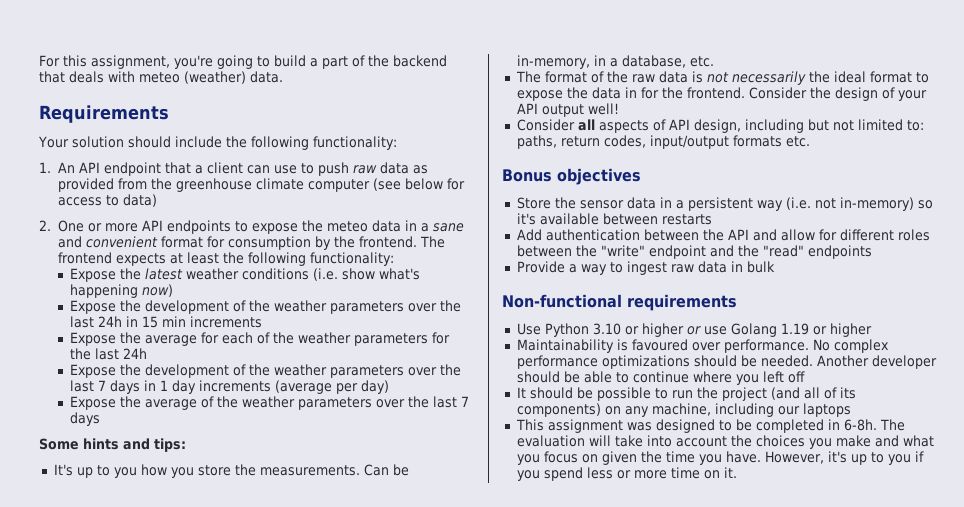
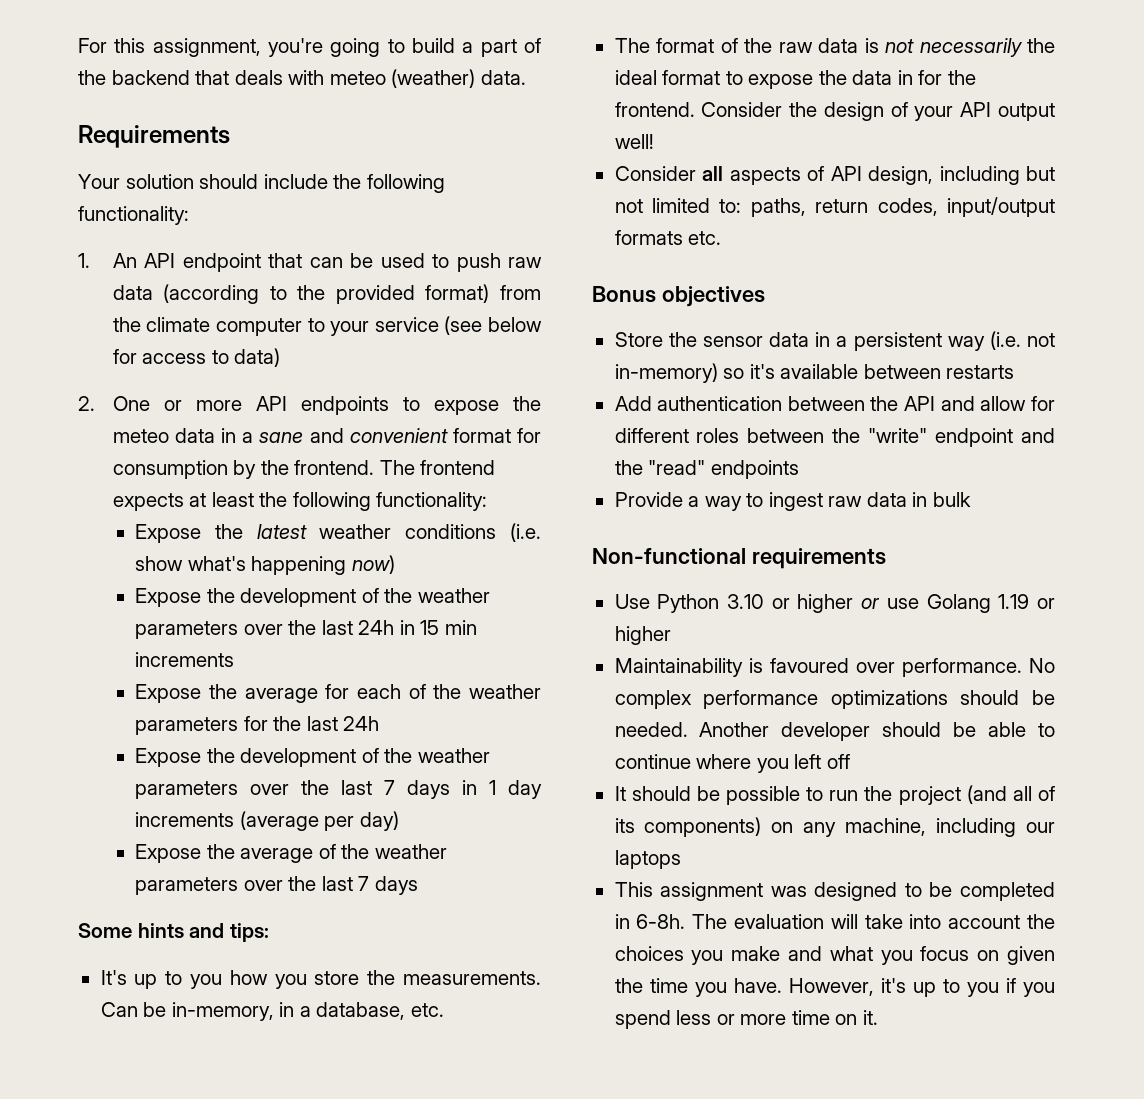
- 1. An API endpoint that a client can use to push raw data as provided from the greenhouse climate computer (see below for access to data)
+ 1. An API endpoint that can be used to push raw data (according to the provided format) from the climate computer to your service (see below for access to data)

